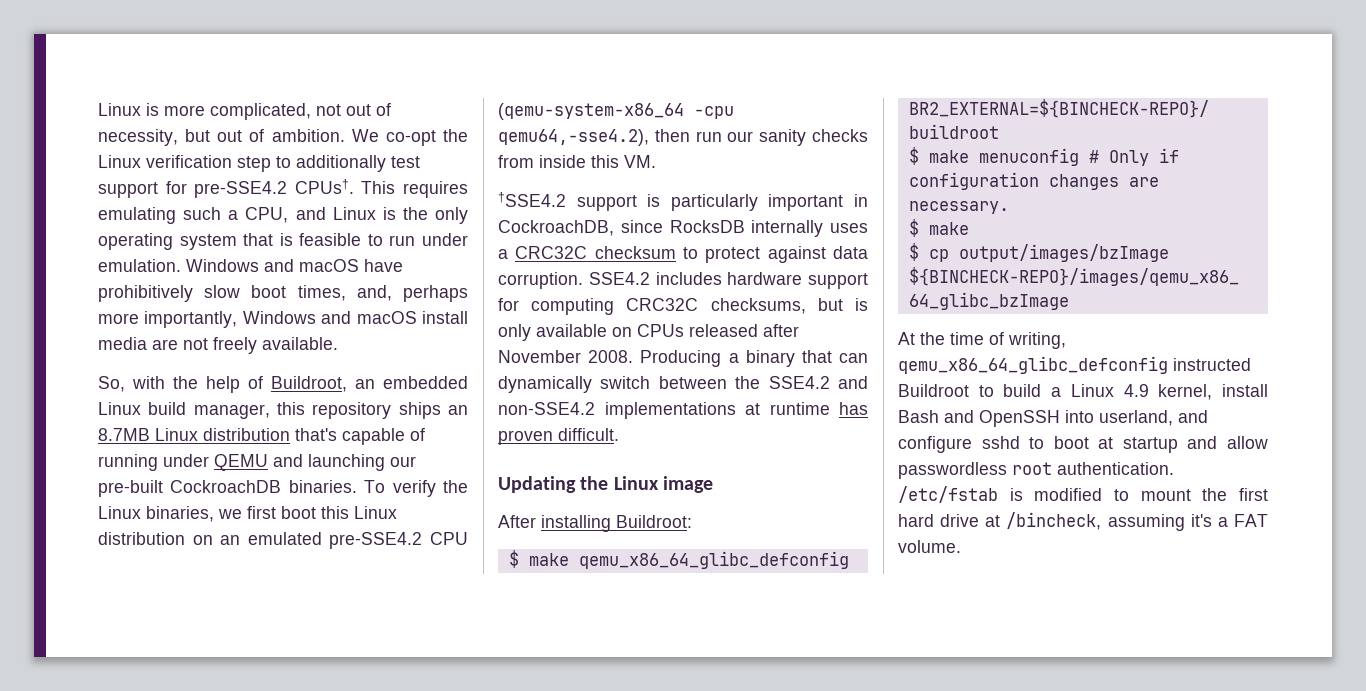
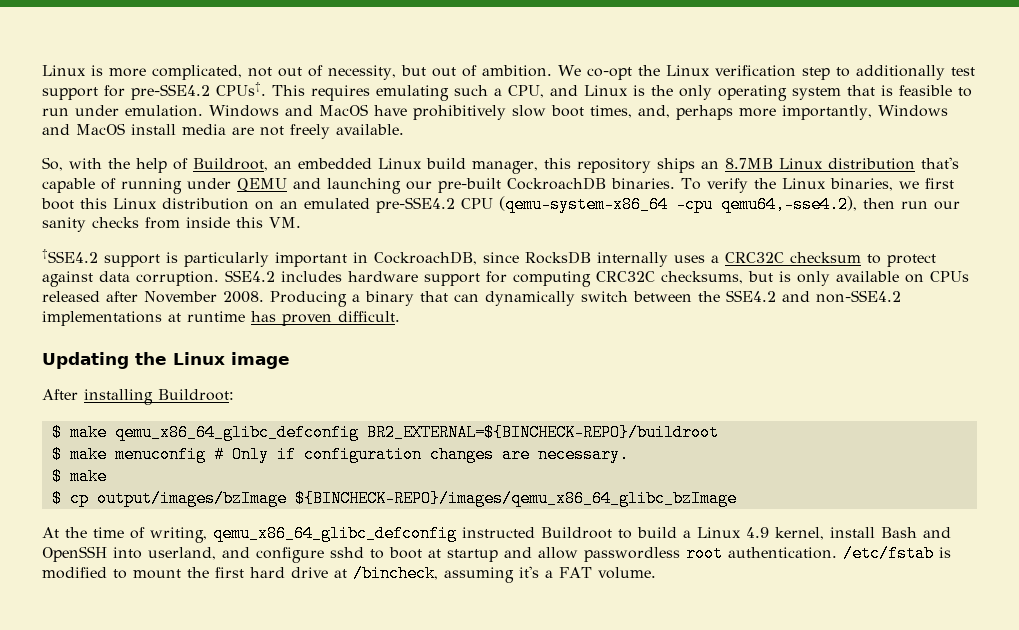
- Windows and macOS have prohibitively slow boot times, and, perhaps more importantly, Windows and macOS install media are not freely available.
+ Windows and MacOS have prohibitively slow boot times, and, perhaps more importantly, Windows and MacOS install media are not freely available.

